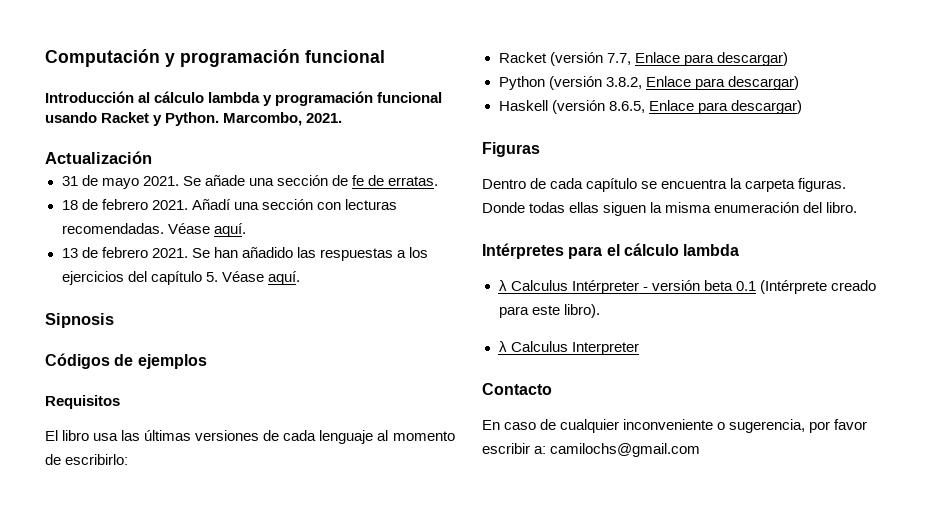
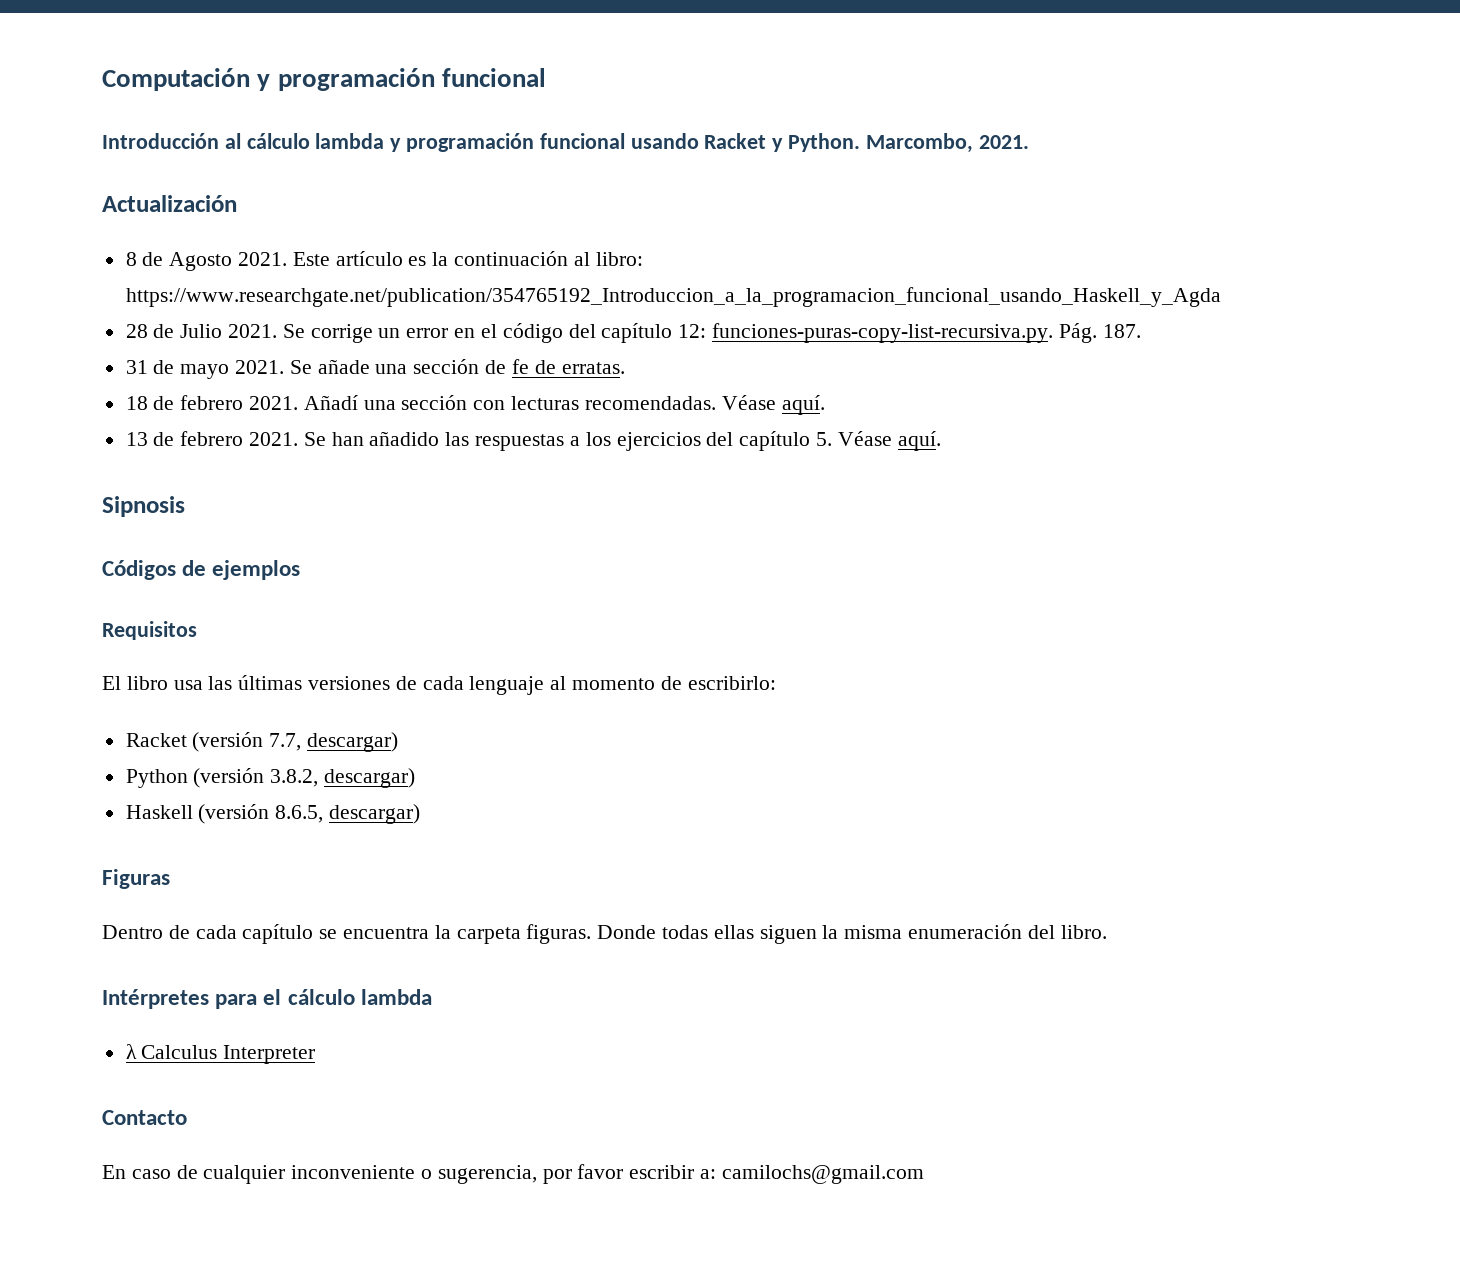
+ 8 de Agosto 2021. Este artículo es la continuación al libro: https://www.researchgate.net/publication/354765192_Introduccion_a_la_programacion_funcional_usando_Haskell_y_Agda
+ 28 de Julio 2021. Se corrige un error en el código del capítulo 12: funciones-puras-copy-list-recursiva.py. Pág. 187.
- Racket (versión 7.7, Enlace para descargar)
+ Racket (versión 7.7, descargar)
- Python (versión 3.8.2, Enlace para descargar)
+ Python (versión 3.8.2, descargar)
- Haskell (versión 8.6.5, Enlace para descargar)
+ Haskell (versión 8.6.5, descargar)
- λ Calculus Intérpreter - versión beta 0.1 (Intérprete creado para este libro).

